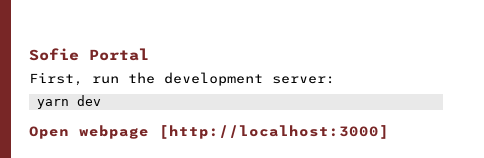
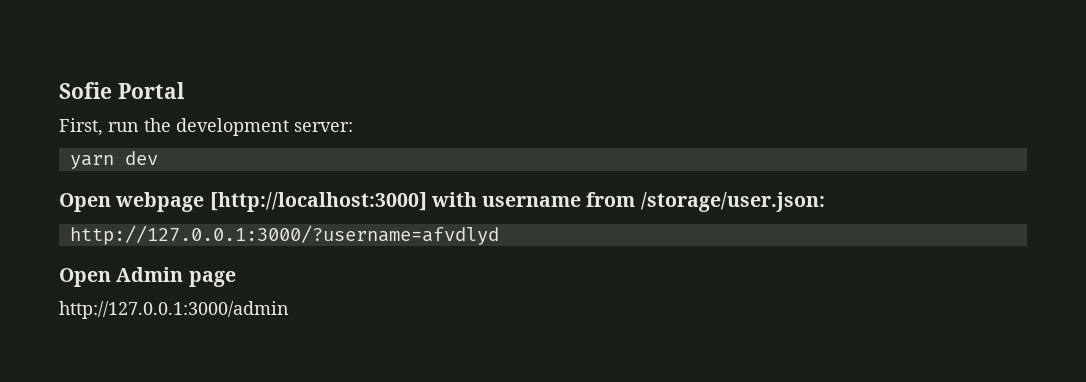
- Open webpage [http://localhost:3000]
+ Open webpage [http://localhost:3000] with username from /storage/user.json:
+ http://127.0.0.1:3000/?username=afvdlyd
+ Open Admin page
+ http://127.0.0.1:3000/admin

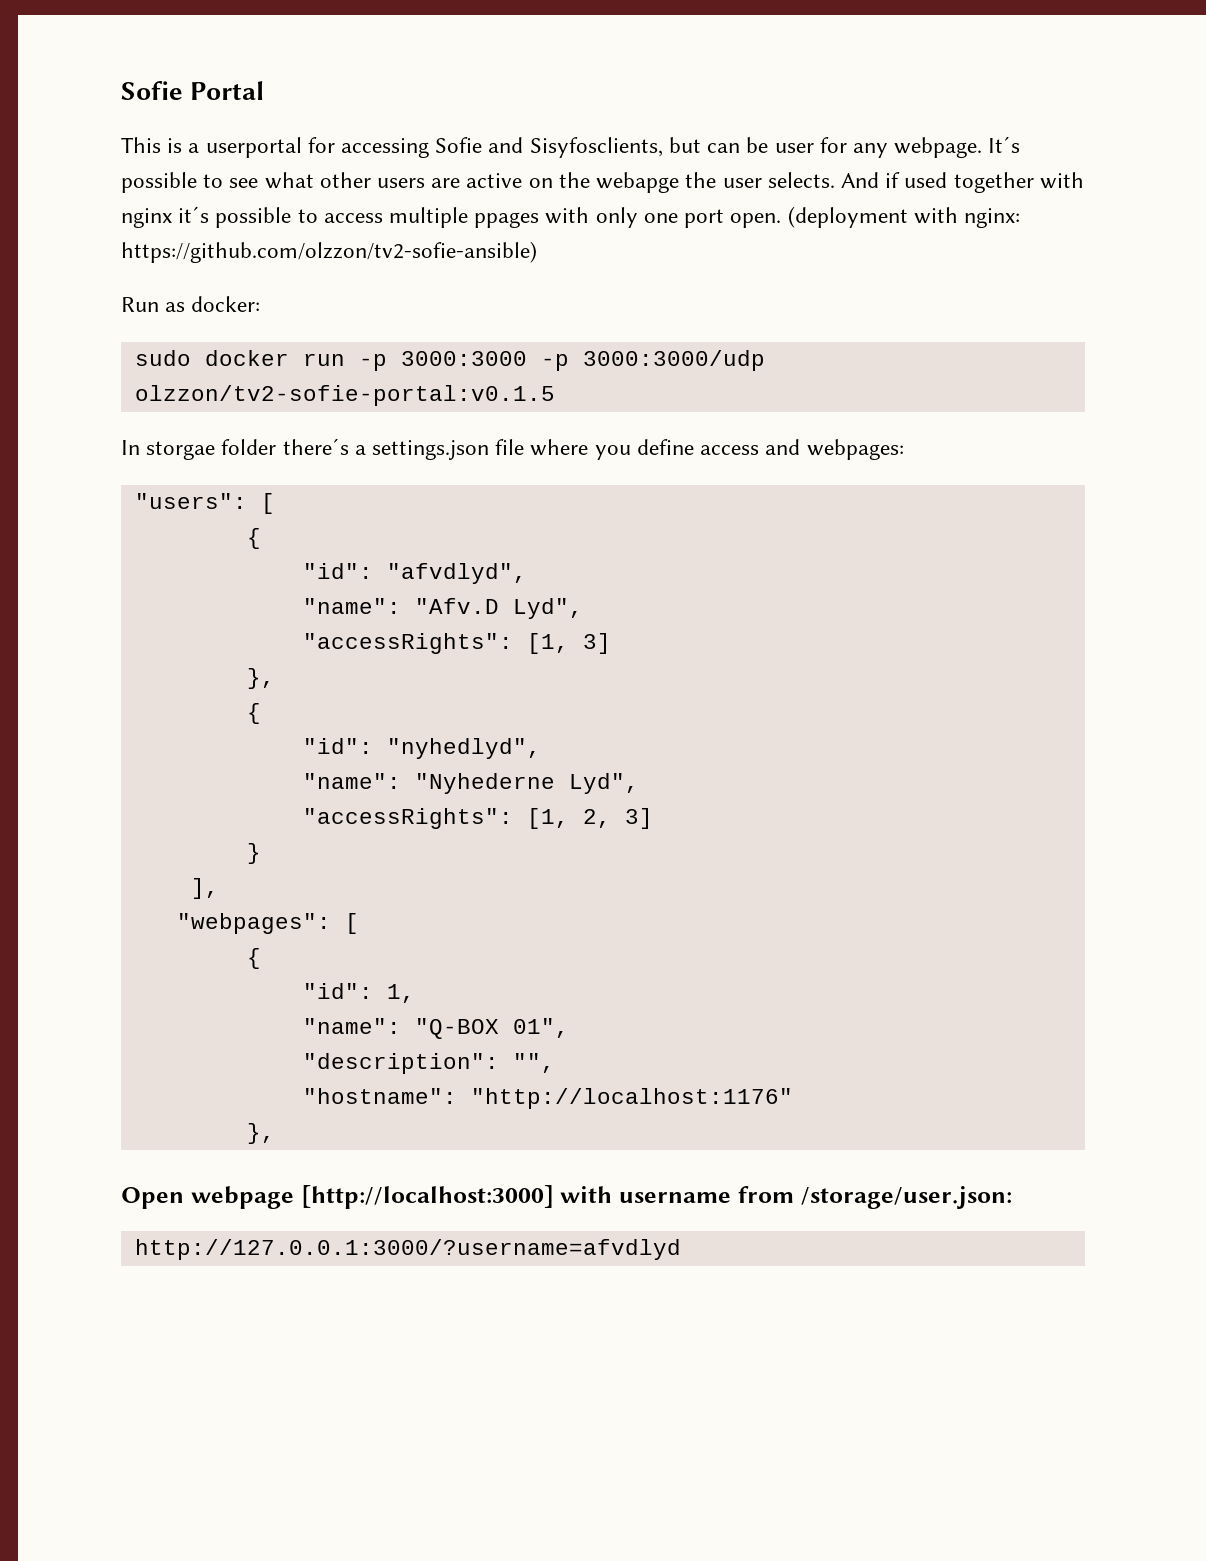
- First, run the development server:
- yarn dev
+ This is a userportal for accessing Sofie and Sisyfosclients, but can be user for any webpage. It´s possible to see what other users are active on the webapge the user selects. And if used together with nginx it´s possible to access multiple ppages with only one port open. (deployment with nginx: https://github.com/olzzon/tv2-sofie-ansible)
+ Run as docker:
+ sudo docker run -p 3000:3000 -p 3000:3000/udp olzzon/tv2-sofie-portal:v0.1.5
+ In storgae folder there´s a settings.json file where you define access and webpages:
+ "users": [
+ {
+ "id": "afvdlyd",
+ "name": "Afv.D Lyd",
+ "accessRights": [1, 3]
+ },
+ {
+ "id": "nyhedlyd",
+ "name": "Nyhederne Lyd",
+ "accessRights": [1, 2, 3]
+ }
+ ],
+ "webpages": [
+ {
+ "id": 1,
+ "name": "Q-BOX 01",
+ "description": "",
+ "hostname": "http://localhost:1176"
+ },
- Open Admin page
- http://127.0.0.1:3000/admin

